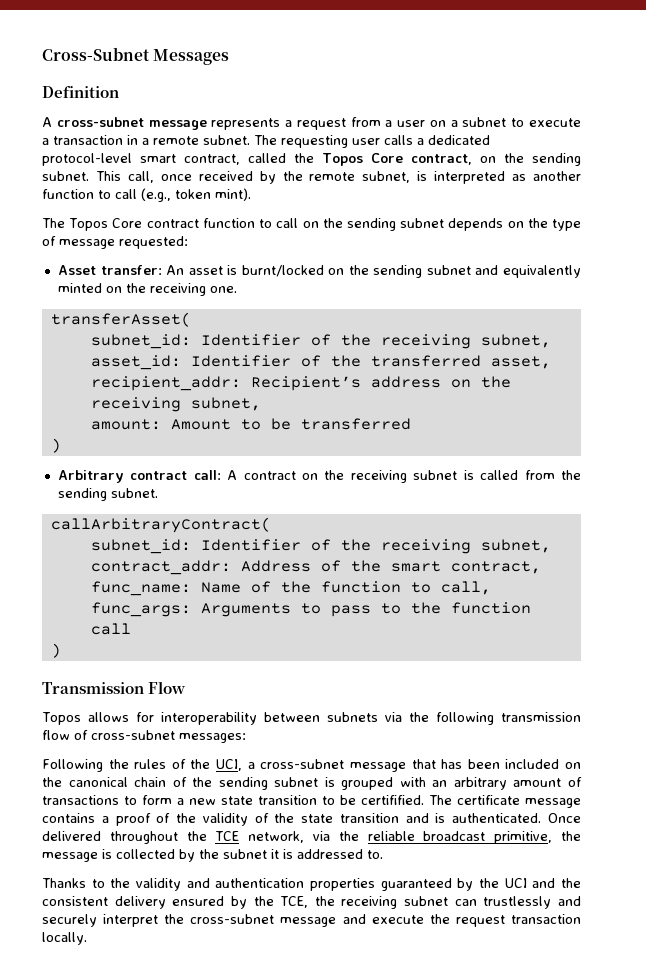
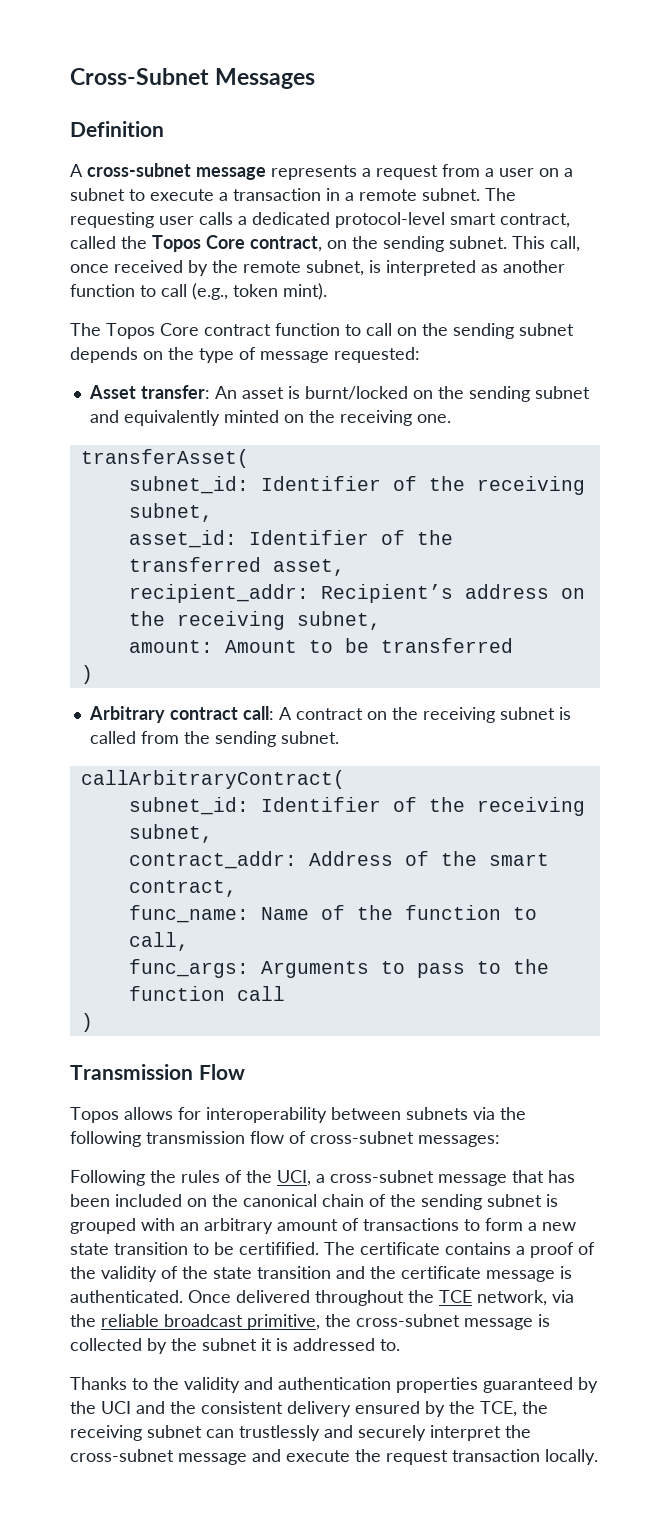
- The certificate message contains a proof of the validity of the state transition and is authenticated.
+ The certificate contains a proof of the validity of the state transition and the certificate message is authenticated.
- Once delivered throughout the TCE network, via the reliable broadcast primitive, the message is collected by the subnet it is addressed to.
+ Once delivered throughout the TCE network, via the reliable broadcast primitive, the cross-subnet message is collected by the subnet it is addressed to.

